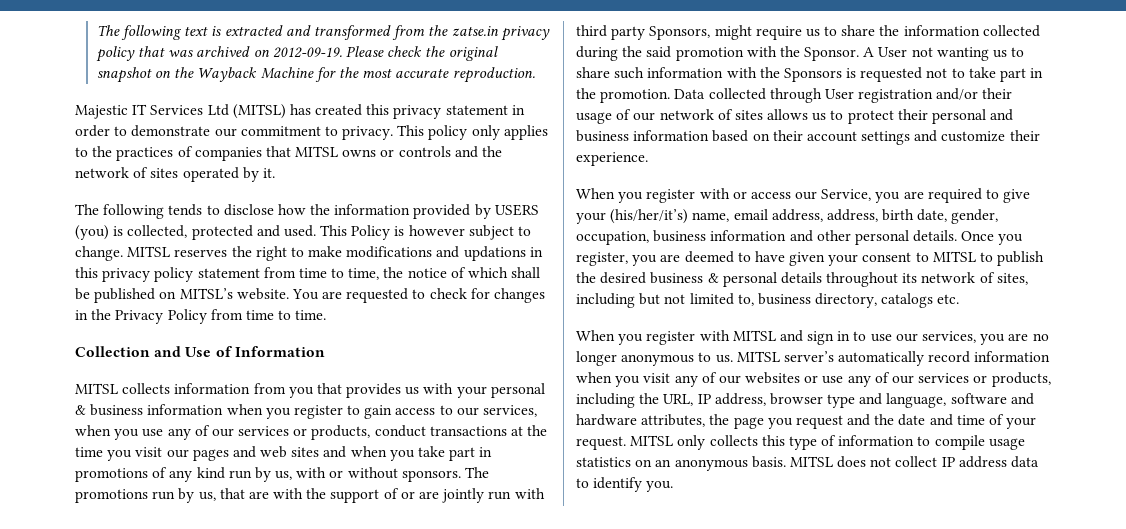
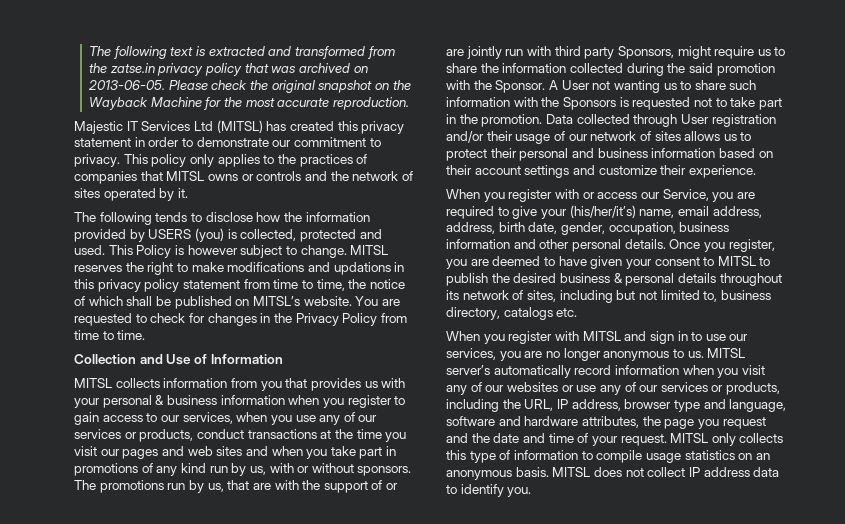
- The following text is extracted and transformed from the zatse.in privacy policy that was archived on 2012-09-19.
+ The following text is extracted and transformed from the zatse.in privacy policy that was archived on 2013-06-05.

